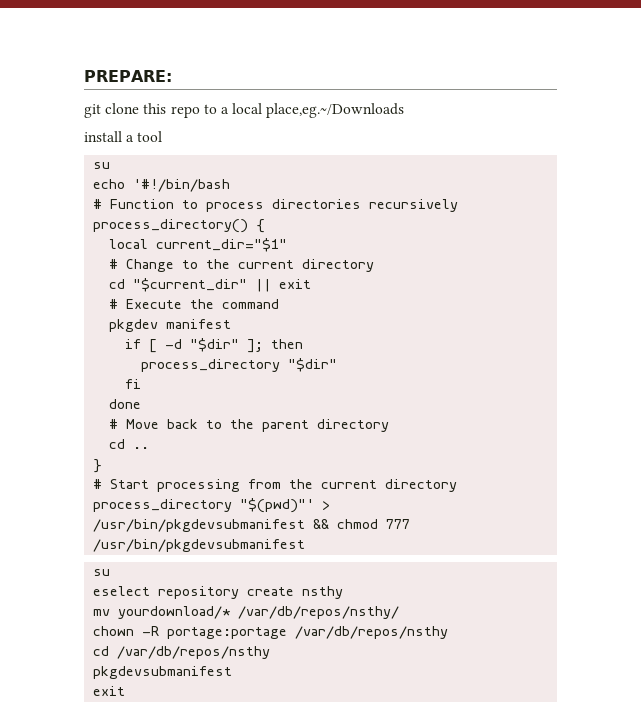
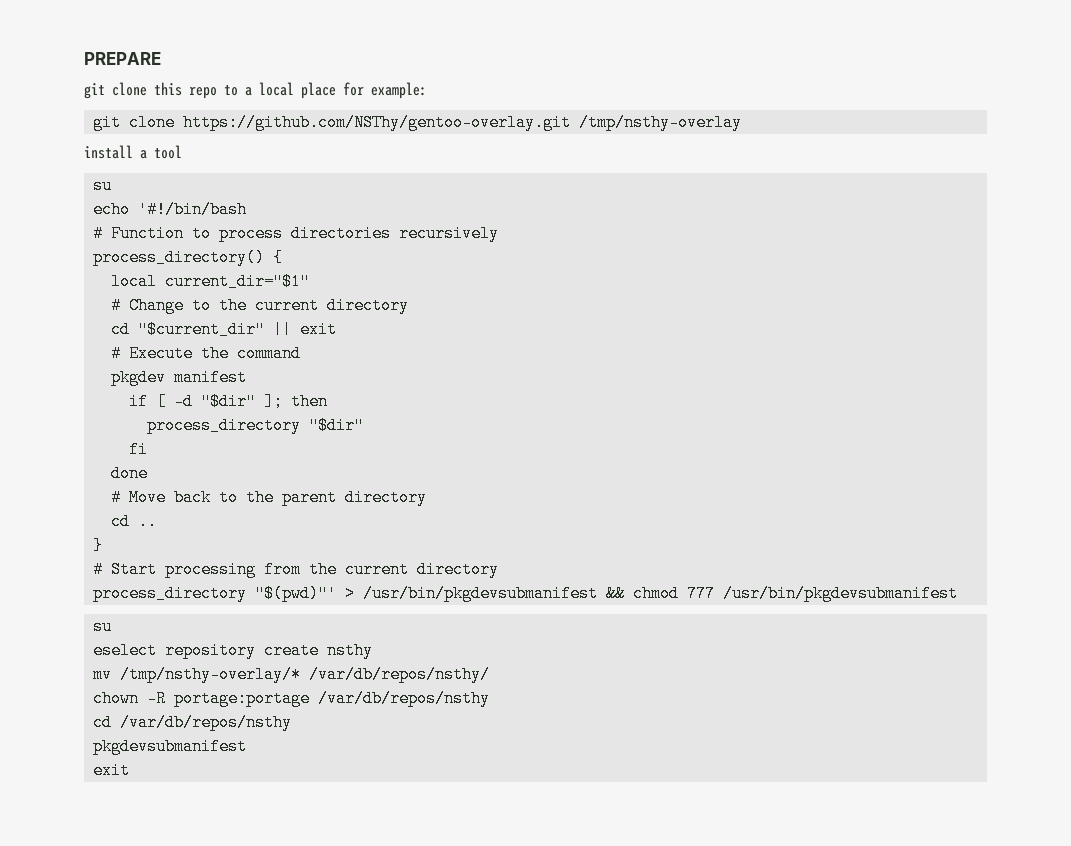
- PREPARE:
+ PREPARE
- git clone this repo to a local place,eg.~/Downloads
+ git clone this repo to a local place for example:
+ git clone https://github.com/NSThy/gentoo-overlay.git /tmp/nsthy-overlay
- mv yourdownload/* /var/db/repos/nsthy/
+ mv /tmp/nsthy-overlay/* /var/db/repos/nsthy/

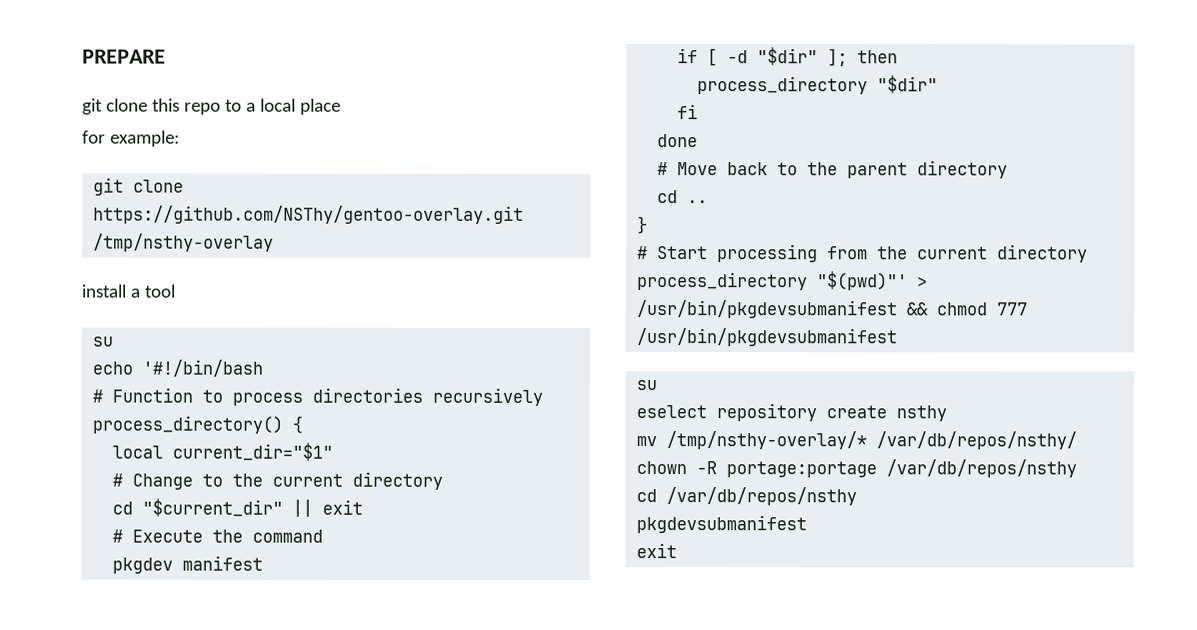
- git clone this repo to a local place for example:
+ git clone this repo to a local place
+ for example:

